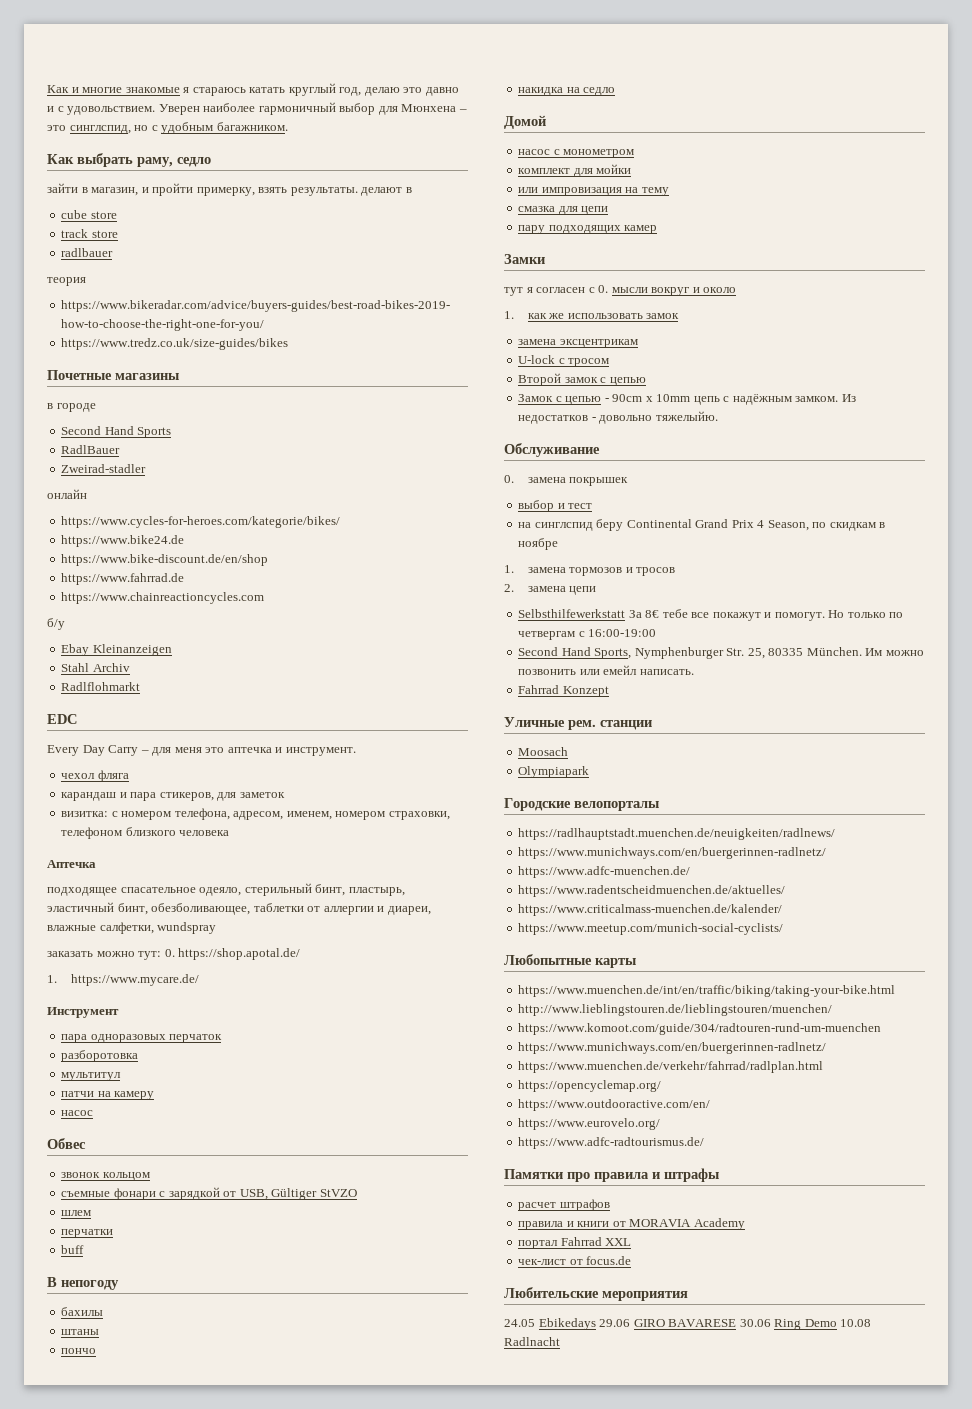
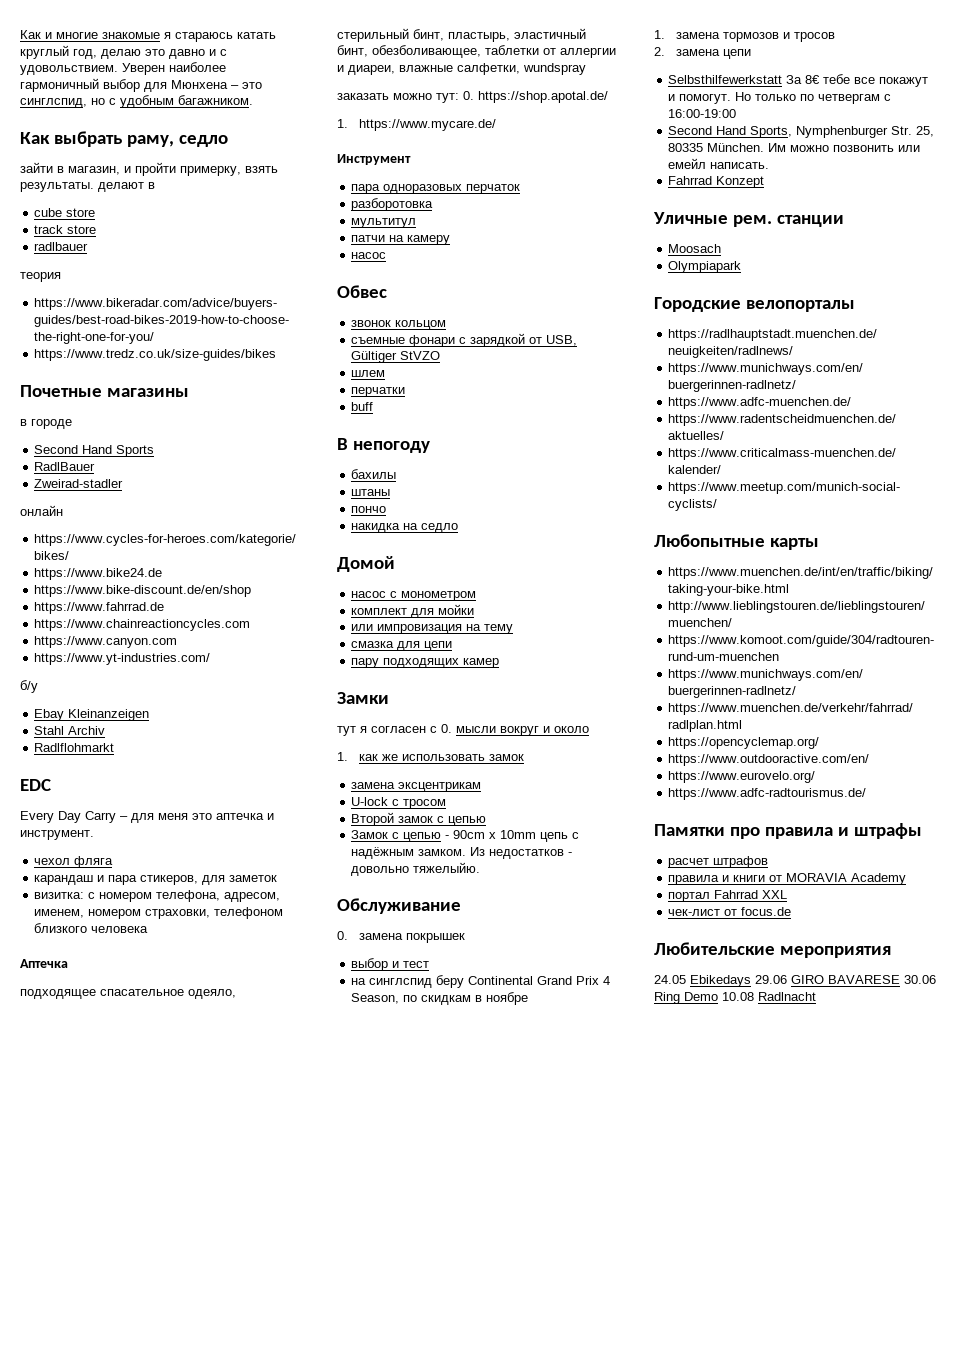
+ https://www.canyon.com
+ https://www.yt-industries.com/

